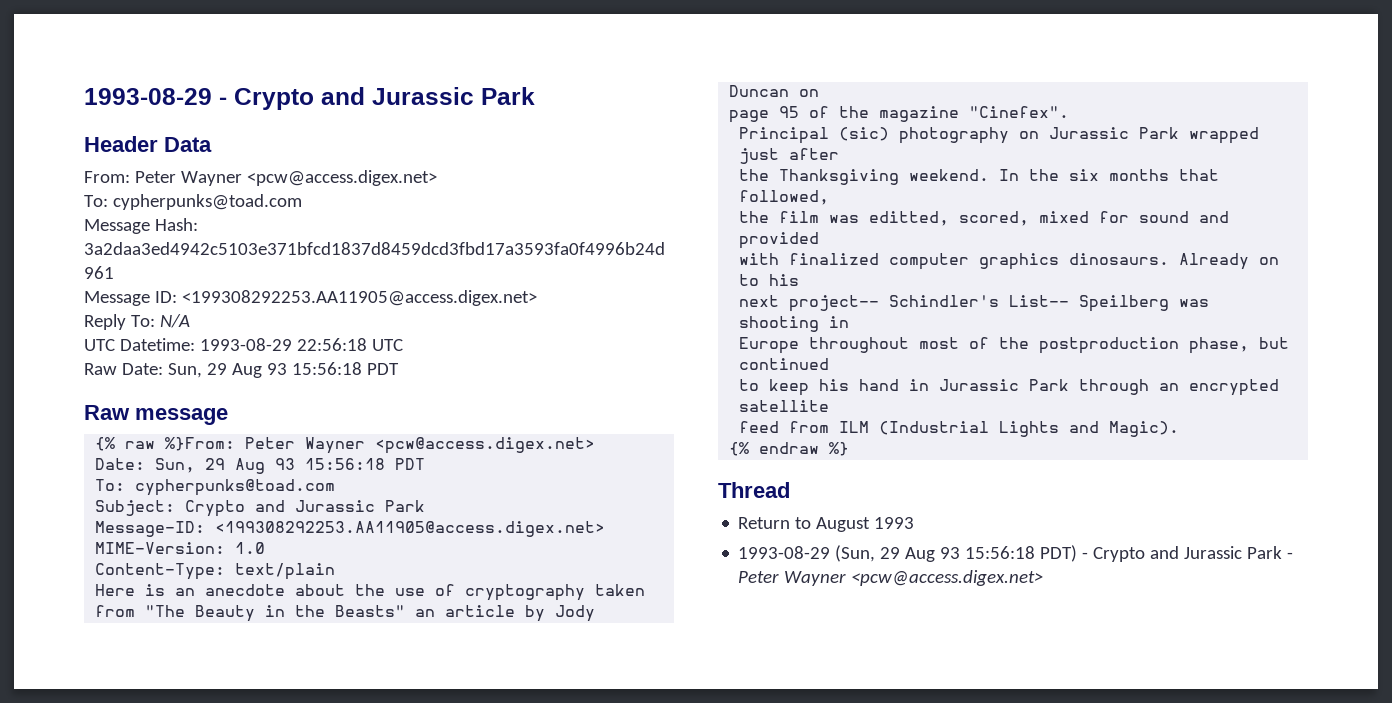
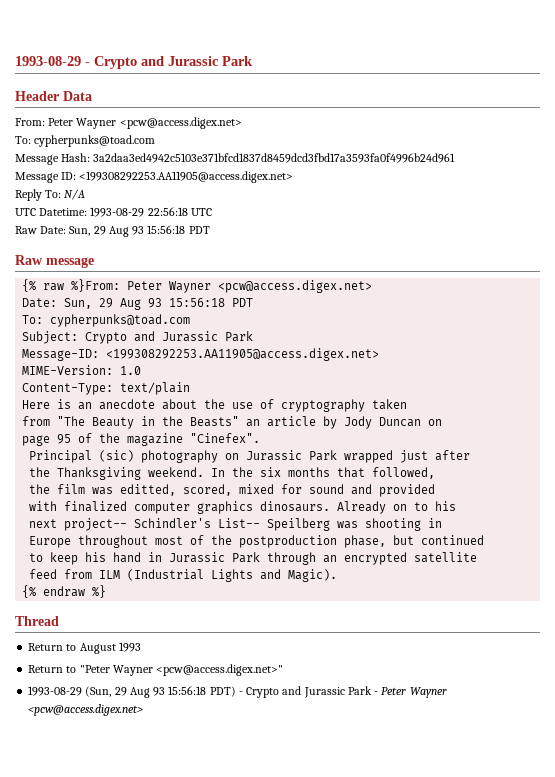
+ Return to "Peter Wayner <pcw@access.digex.net>"

